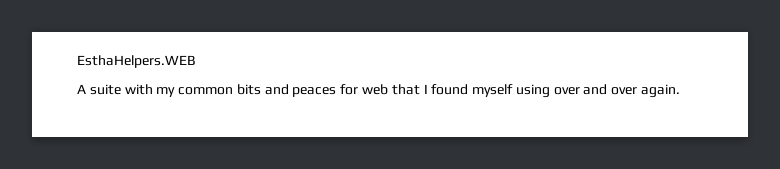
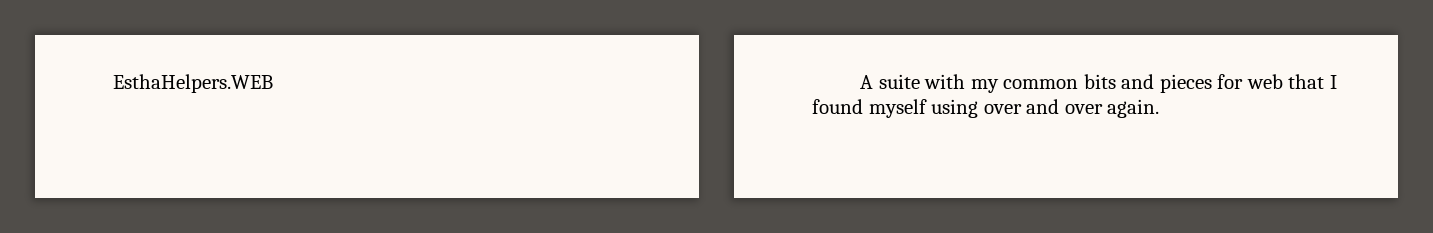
- A suite with my common bits and peaces for web that I found myself using over and over again.
+ A suite with my common bits and pieces for web that I found myself using over and over again.

